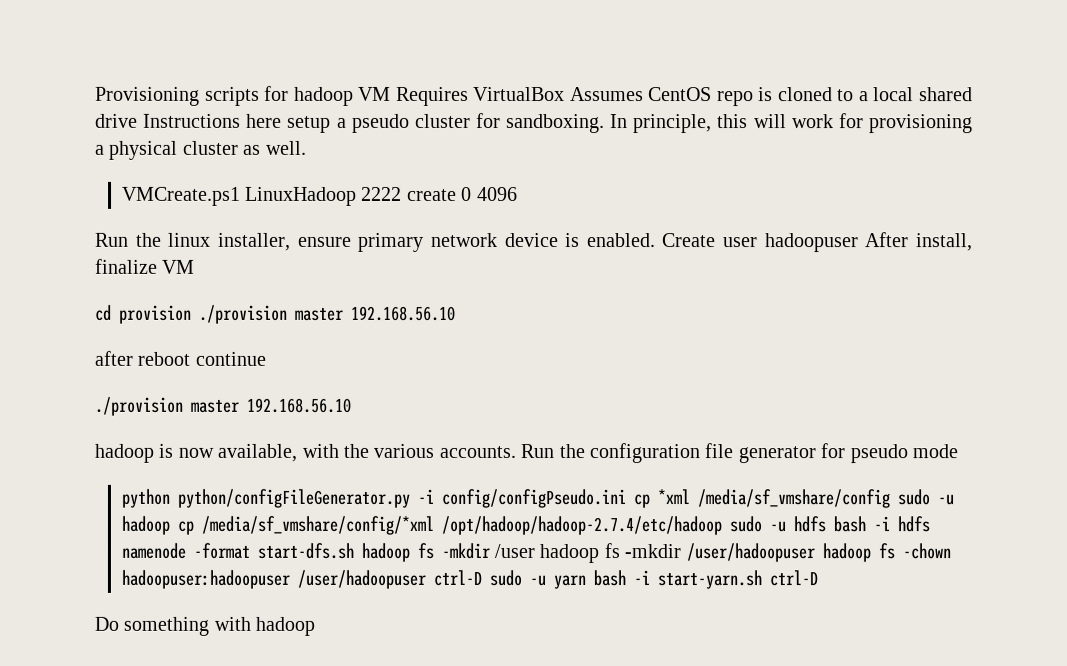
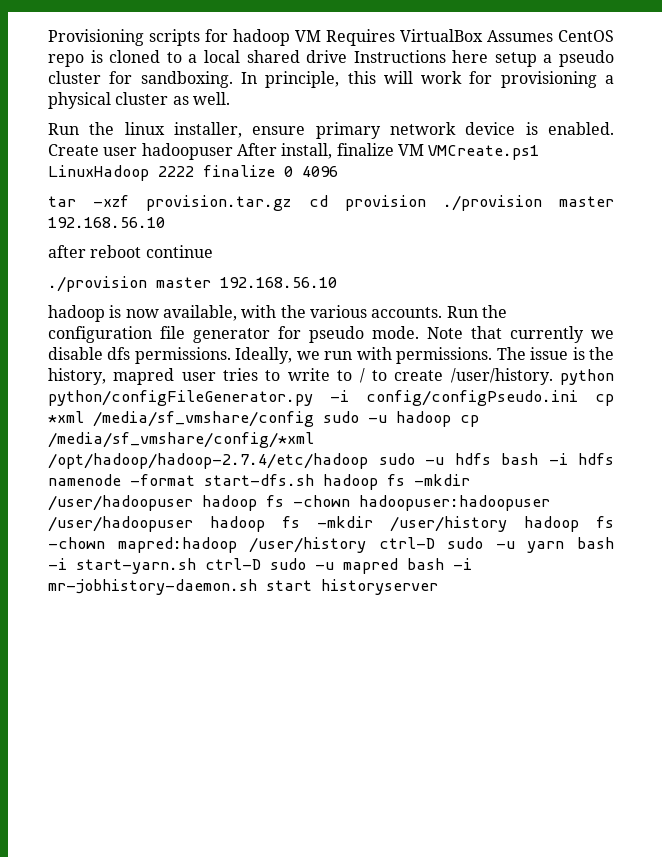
- VMCreate.ps1 LinuxHadoop 2222 create 0 4096
- Create user hadoopuser After install, finalize VM
- cd provision ./provision master 192.168.56.10
+ Create user hadoopuser After install, finalize VM VMCreate.ps1 LinuxHadoop 2222 finalize 0 4096
+ tar -xzf provision.tar.gz cd provision ./provision master 192.168.56.10
- Run the configuration file generator for pseudo mode
- python python/configFileGenerator.py -i config/configPseudo.ini cp *xml /media/sf_vmshare/config sudo -u hadoop cp /media/sf_vmshare/config/*xml /opt/hadoop/hadoop-2.7.4/etc/hadoop sudo -u hdfs bash -i hdfs namenode -format start-dfs.sh hadoop fs -mkdir /user hadoop fs -mkdir /user/hadoopuser hadoop fs -chown hadoopuser:hadoopuser /user/hadoopuser ctrl-D sudo -u yarn bash -i start-yarn.sh ctrl-D
- Do something with hadoop
+ Run the configuration file generator for pseudo mode. Note that currently we disable dfs permissions. Ideally, we run with permissions. The issue is the history, mapred user tries to write to / to create /user/history. python python/configFileGenerator.py -i config/configPseudo.ini cp *xml /media/sf_vmshare/config sudo -u hadoop cp /media/sf_vmshare/config/*xml /opt/hadoop/hadoop-2.7.4/etc/hadoop sudo -u hdfs bash -i hdfs namenode -format start-dfs.sh hadoop fs -mkdir /user/hadoopuser hadoop fs -chown hadoopuser:hadoopuser /user/hadoopuser hadoop fs -mkdir /user/history hadoop fs -chown mapred:hadoop /user/history ctrl-D sudo -u yarn bash -i start-yarn.sh ctrl-D sudo -u mapred bash -i mr-jobhistory-daemon.sh start historyserver

